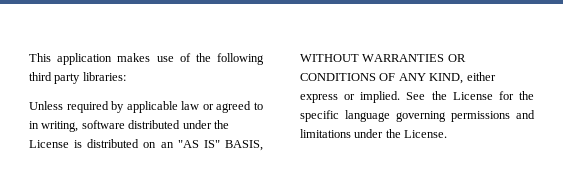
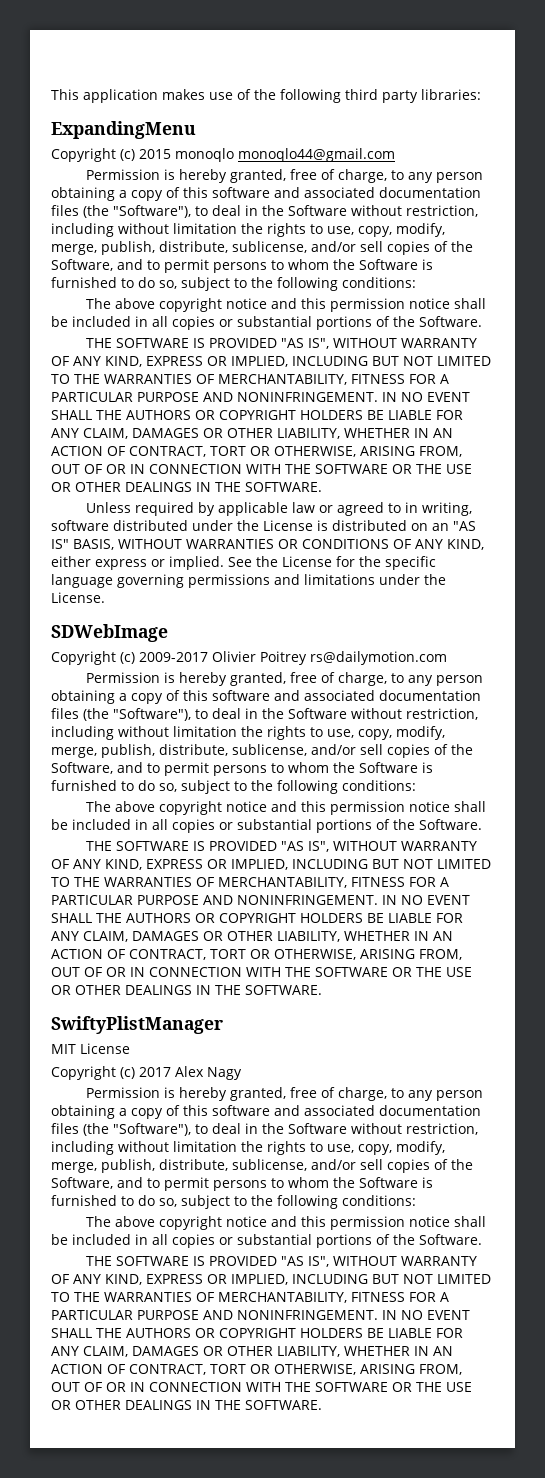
+ ExpandingMenu
+ Copyright (c) 2015 monoqlo monoqlo44@gmail.com
+ Permission is hereby granted, free of charge, to any person obtaining a copy of this software and associated documentation files (the "Software"), to deal in the Software without restriction, including without limitation the rights to use, copy, modify, merge, publish, distribute, sublicense, and/or sell copies of the Software, and to permit persons to whom the Software is furnished to do so, subject to the following conditions:
+ The above copyright notice and this permission notice shall be included in all copies or substantial portions of the Software.
+ THE SOFTWARE IS PROVIDED "AS IS", WITHOUT WARRANTY OF ANY KIND, EXPRESS OR IMPLIED, INCLUDING BUT NOT LIMITED TO THE WARRANTIES OF MERCHANTABILITY, FITNESS FOR A PARTICULAR PURPOSE AND NONINFRINGEMENT. IN NO EVENT SHALL THE AUTHORS OR COPYRIGHT HOLDERS BE LIABLE FOR ANY CLAIM, DAMAGES OR OTHER LIABILITY, WHETHER IN AN ACTION OF CONTRACT, TORT OR OTHERWISE, ARISING FROM, OUT OF OR IN CONNECTION WITH THE SOFTWARE OR THE USE OR OTHER DEALINGS IN THE SOFTWARE.
+ SDWebImage
+ Copyright (c) 2009-2017 Olivier Poitrey rs@dailymotion.com
+ Permission is hereby granted, free of charge, to any person obtaining a copy of this software and associated documentation files (the "Software"), to deal in the Software without restriction, including without limitation the rights to use, copy, modify, merge, publish, distribute, sublicense, and/or sell copies of the Software, and to permit persons to whom the Software is furnished to do so, subject to the following conditions:
+ The above copyright notice and this permission notice shall be included in all copies or substantial portions of the Software.
+ THE SOFTWARE IS PROVIDED "AS IS", WITHOUT WARRANTY OF ANY KIND, EXPRESS OR IMPLIED, INCLUDING BUT NOT LIMITED TO THE WARRANTIES OF MERCHANTABILITY, FITNESS FOR A PARTICULAR PURPOSE AND NONINFRINGEMENT. IN NO EVENT SHALL THE AUTHORS OR COPYRIGHT HOLDERS BE LIABLE FOR ANY CLAIM, DAMAGES OR OTHER LIABILITY, WHETHER IN AN ACTION OF CONTRACT, TORT OR OTHERWISE, ARISING FROM, OUT OF OR IN CONNECTION WITH THE SOFTWARE OR THE USE OR OTHER DEALINGS IN THE SOFTWARE.
+ SwiftyPlistManager
+ MIT License
+ Copyright (c) 2017 Alex Nagy
+ Permission is hereby granted, free of charge, to any person obtaining a copy of this software and associated documentation files (the "Software"), to deal in the Software without restriction, including without limitation the rights to use, copy, modify, merge, publish, distribute, sublicense, and/or sell copies of the Software, and to permit persons to whom the Software is furnished to do so, subject to the following conditions:
+ The above copyright notice and this permission notice shall be included in all copies or substantial portions of the Software.
+ THE SOFTWARE IS PROVIDED "AS IS", WITHOUT WARRANTY OF ANY KIND, EXPRESS OR IMPLIED, INCLUDING BUT NOT LIMITED TO THE WARRANTIES OF MERCHANTABILITY, FITNESS FOR A PARTICULAR PURPOSE AND NONINFRINGEMENT. IN NO EVENT SHALL THE AUTHORS OR COPYRIGHT HOLDERS BE LIABLE FOR ANY CLAIM, DAMAGES OR OTHER LIABILITY, WHETHER IN AN ACTION OF CONTRACT, TORT OR OTHERWISE, ARISING FROM, OUT OF OR IN CONNECTION WITH THE SOFTWARE OR THE USE OR OTHER DEALINGS IN THE SOFTWARE.

